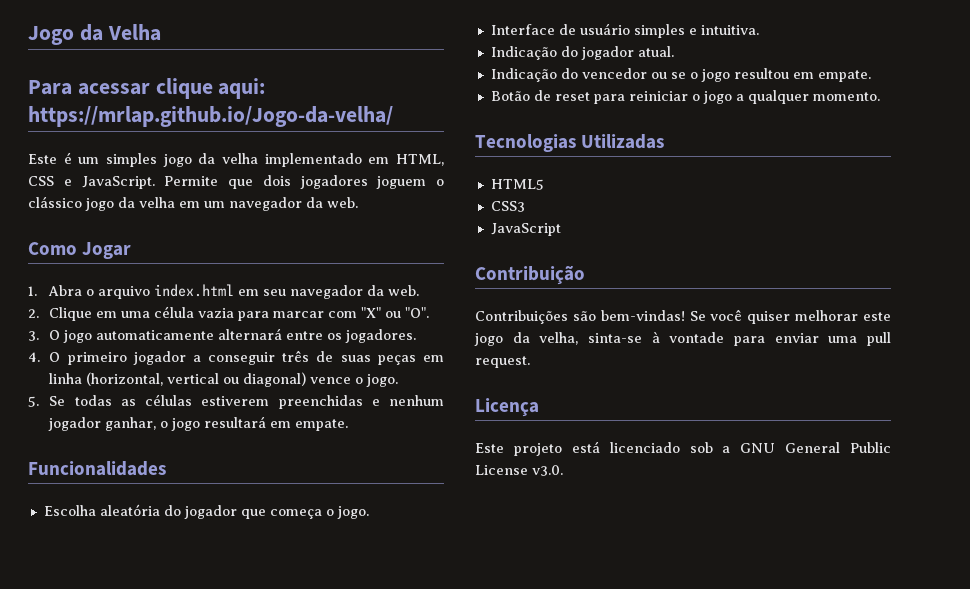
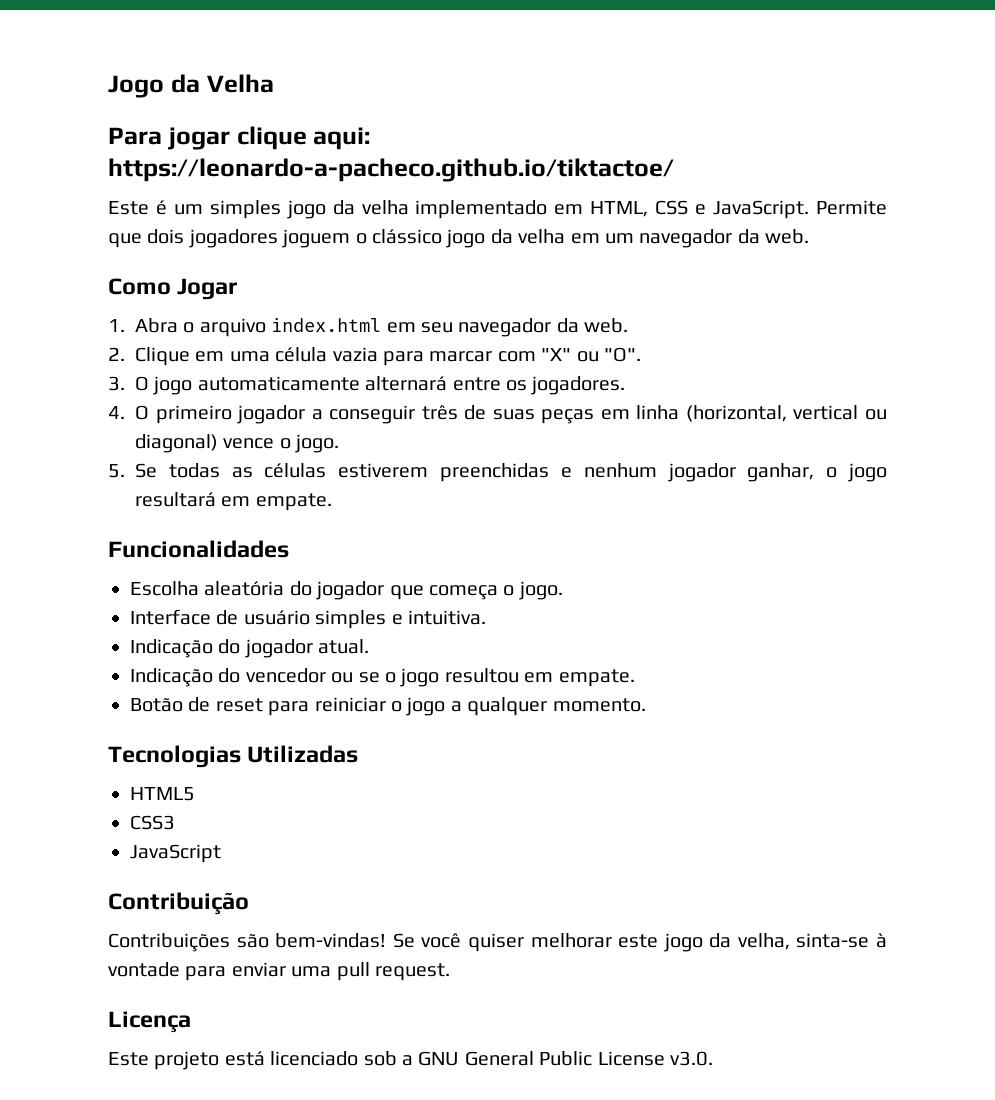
- Para acessar clique aqui: https://mrlap.github.io/Jogo-da-velha/
+ Para jogar clique aqui: https://leonardo-a-pacheco.github.io/tiktactoe/

